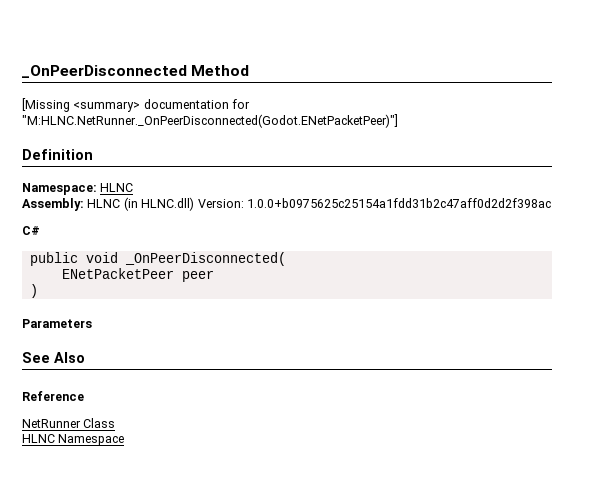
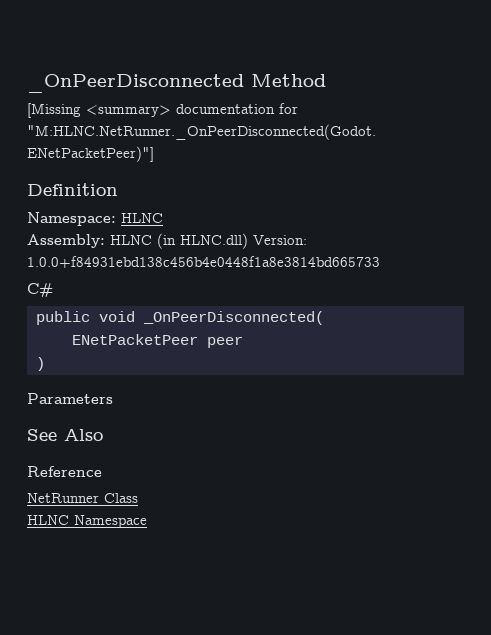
- Assembly: HLNC (in HLNC.dll) Version: 1.0.0+b0975625c25154a1fdd31b2c47aff0d2d2f398ac
+ Assembly: HLNC (in HLNC.dll) Version: 1.0.0+f84931ebd138c456b4e0448f1a8e3814bd665733

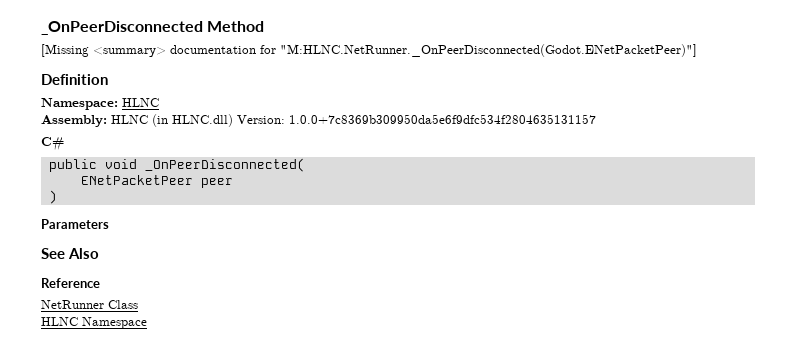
- Assembly: HLNC (in HLNC.dll) Version: 1.0.0+f84931ebd138c456b4e0448f1a8e3814bd665733
+ Assembly: HLNC (in HLNC.dll) Version: 1.0.0+7c8369b309950da5e6f9dfc534f2804635131157

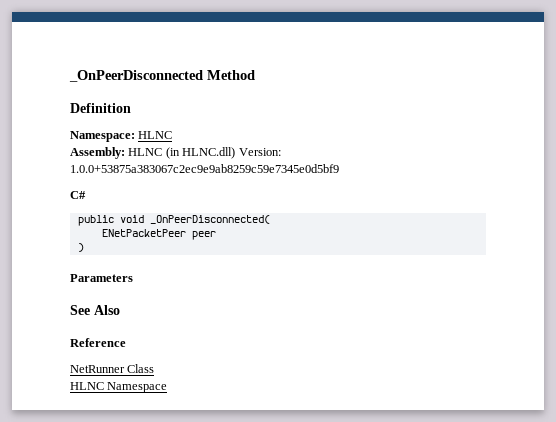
- [Missing <summary> documentation for "M:HLNC.NetRunner._OnPeerDisconnected(Godot.ENetPacketPeer)"]
- Assembly: HLNC (in HLNC.dll) Version: 1.0.0+7c8369b309950da5e6f9dfc534f2804635131157
+ Assembly: HLNC (in HLNC.dll) Version: 1.0.0+53875a383067c2ec9e9ab8259c59e7345e0d5bf9

